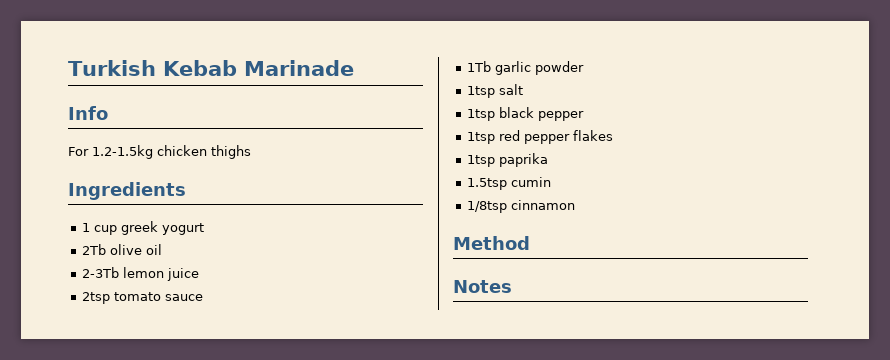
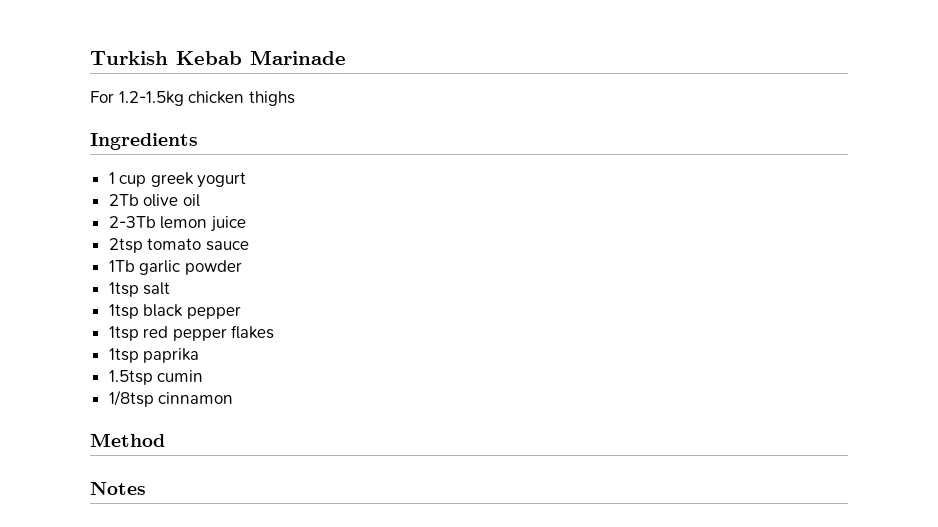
- Info

